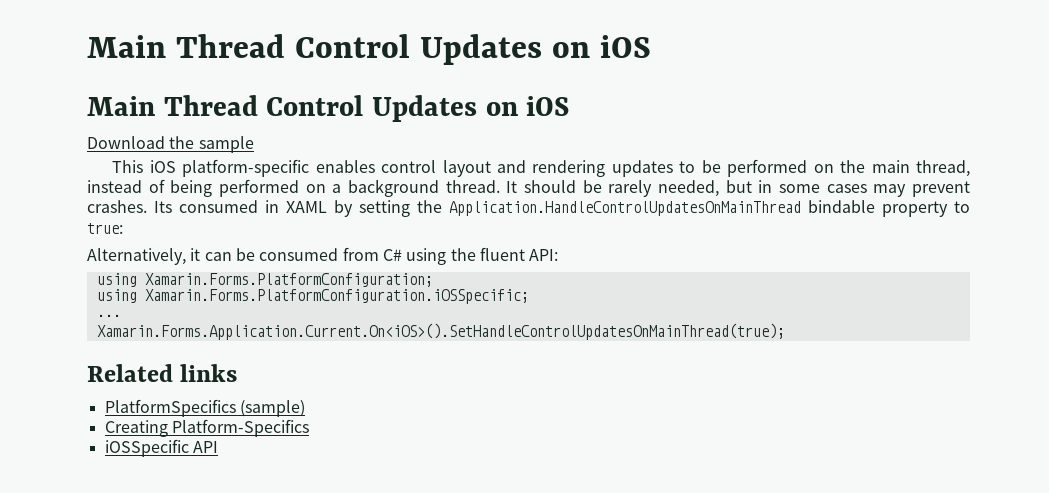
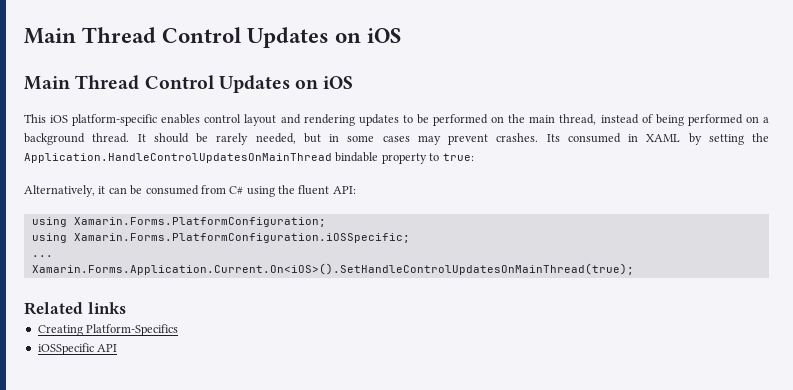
- Download the sample
- PlatformSpecifics (sample)

